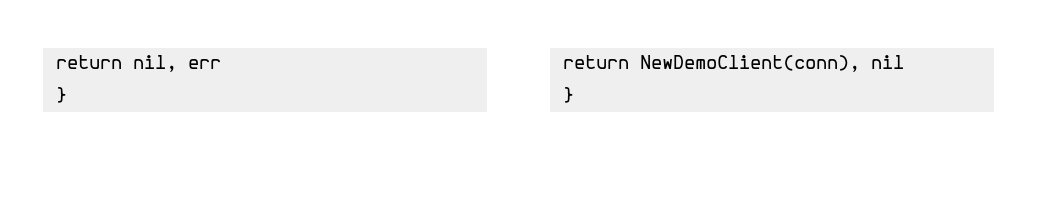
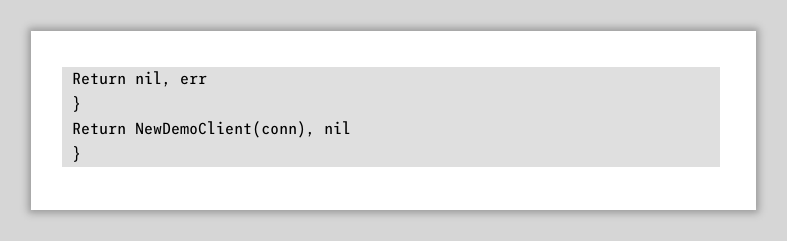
- return nil, err
+ Return nil, err
- return NewDemoClient(conn), nil
+ Return NewDemoClient(conn), nil

